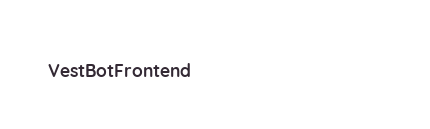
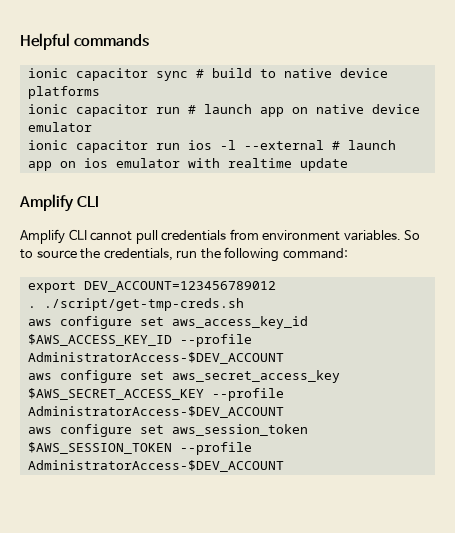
- VestBotFrontend
+ Helpful commands
+ ionic capacitor sync # build to native device platforms
+ ionic capacitor run # launch app on native device emulator
+ ionic capacitor run ios -l --external # launch app on ios emulator with realtime update
+ Amplify CLI
+ Amplify CLI cannot pull credentials from environment variables. So to source the credentials, run the following command:
+ export DEV_ACCOUNT=123456789012
+ . ./script/get-tmp-creds.sh
+ aws configure set aws_access_key_id $AWS_ACCESS_KEY_ID --profile AdministratorAccess-$DEV_ACCOUNT
+ aws configure set aws_secret_access_key $AWS_SECRET_ACCESS_KEY --profile AdministratorAccess-$DEV_ACCOUNT
+ aws configure set aws_session_token $AWS_SESSION_TOKEN --profile AdministratorAccess-$DEV_ACCOUNT

